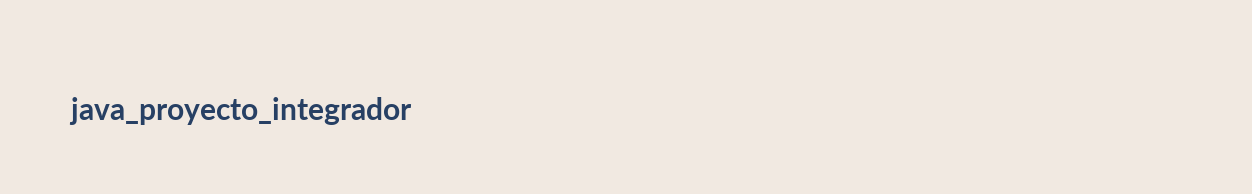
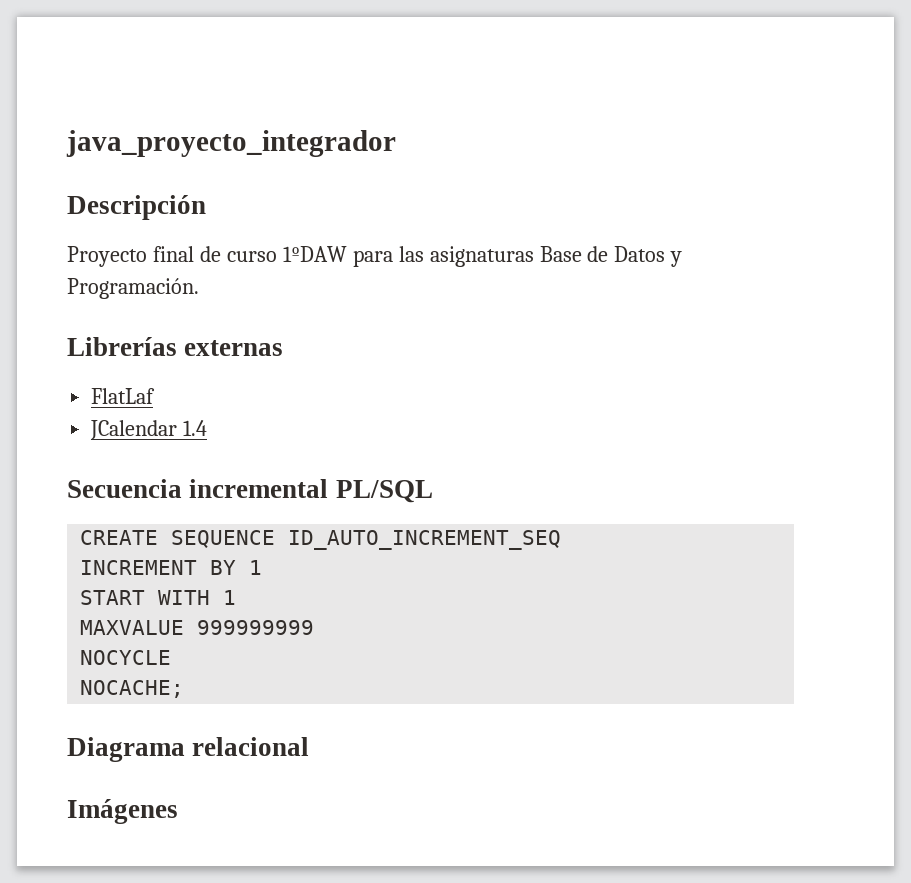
+ Descripción
+ Proyecto final de curso 1ºDAW para las asignaturas Base de Datos y Programación.
+ Librerías externas
+ FlatLaf
+ JCalendar 1.4
+ Secuencia incremental PL/SQL
+ CREATE SEQUENCE ID_AUTO_INCREMENT_SEQ
+ INCREMENT BY 1
+ START WITH 1
+ MAXVALUE 999999999
+ NOCYCLE
+ NOCACHE;
+ Diagrama relacional
+ Imágenes

